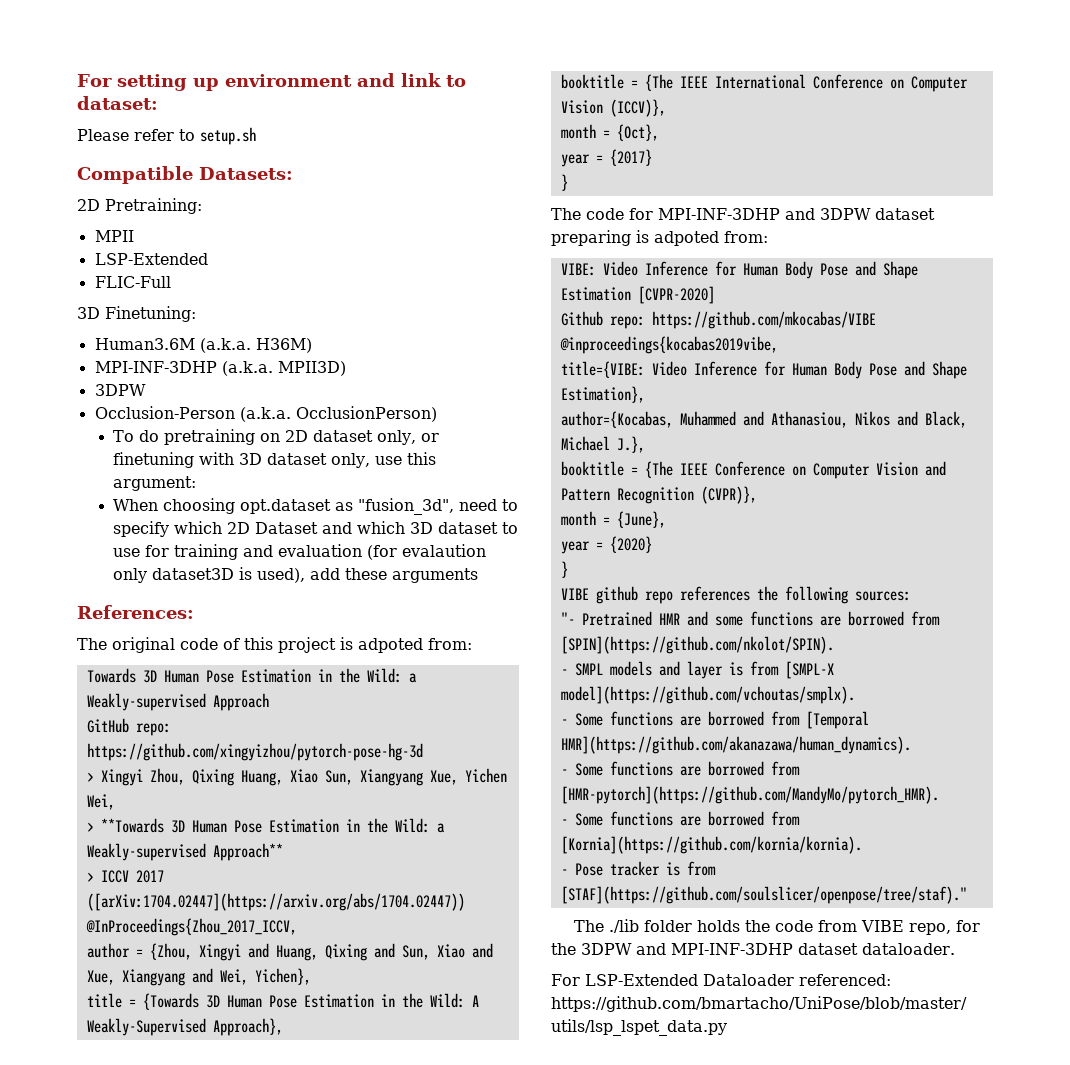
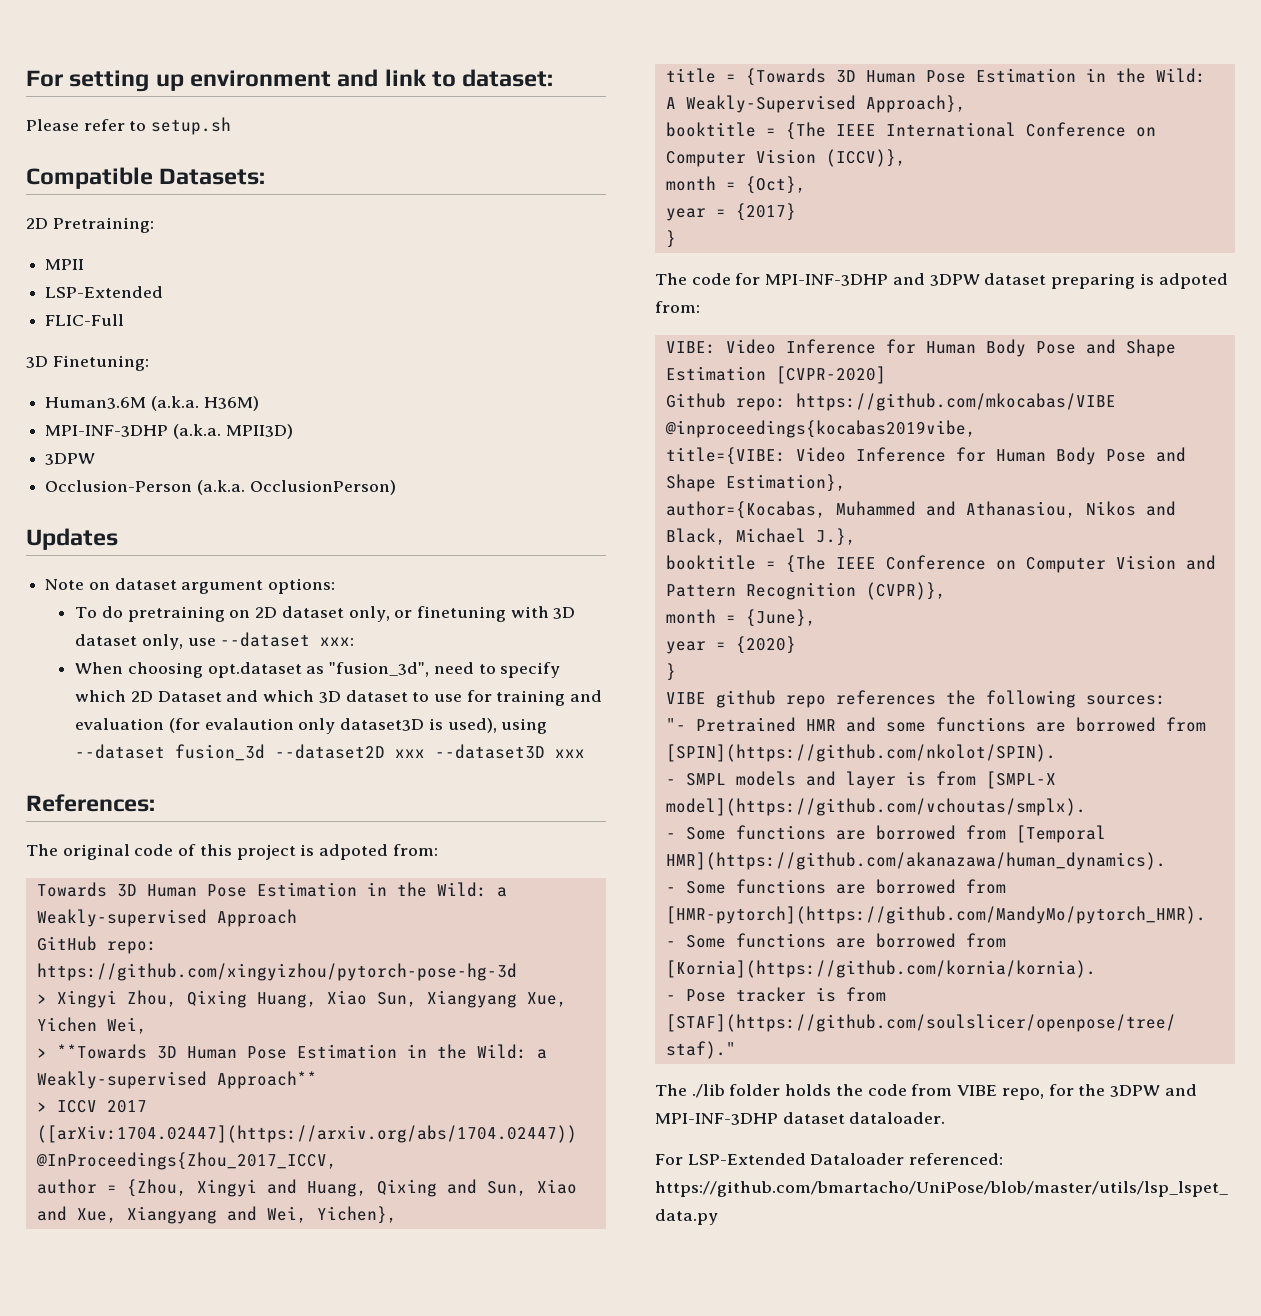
+ Updates
+ Note on dataset argument options:
- To do pretraining on 2D dataset only, or finetuning with 3D dataset only, use this argument:
+ To do pretraining on 2D dataset only, or finetuning with 3D dataset only, use --dataset xxx:
- When choosing opt.dataset as "fusion_3d", need to specify which 2D Dataset and which 3D dataset to use for training and evaluation (for evalaution only dataset3D is used), add these arguments
+ When choosing opt.dataset as "fusion_3d", need to specify which 2D Dataset and which 3D dataset to use for training and evaluation (for evalaution only dataset3D is used), using --dataset fusion_3d --dataset2D xxx --dataset3D xxx

